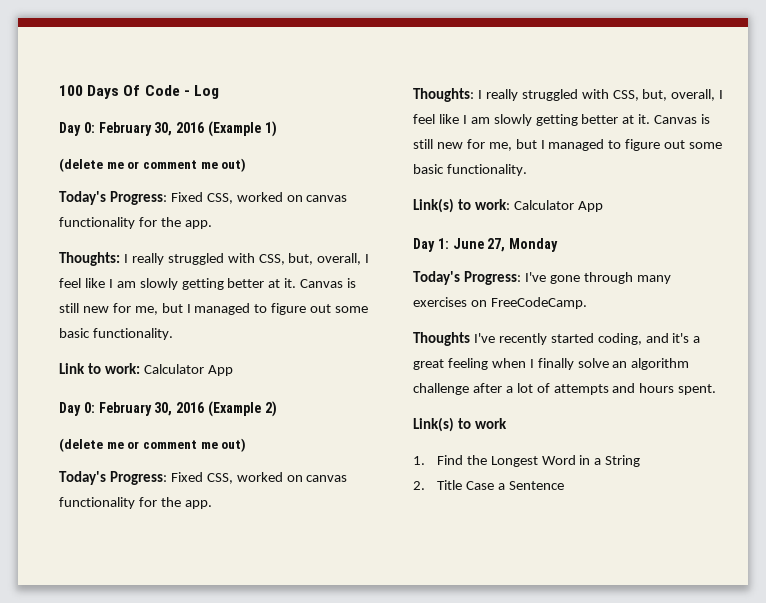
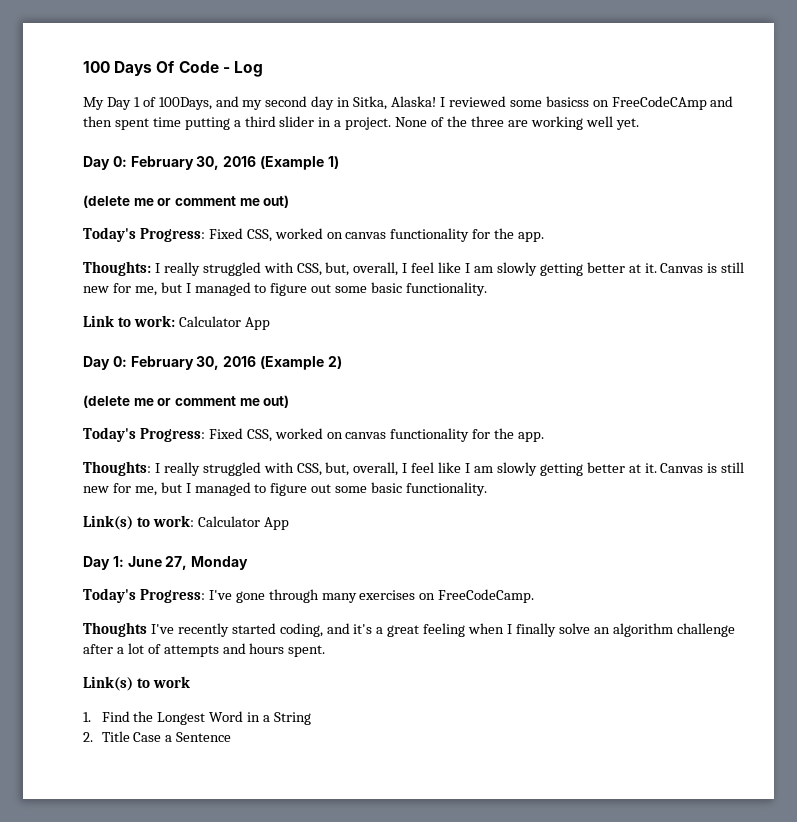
+ My Day 1 of 100Days, and my second day in Sitka, Alaska! I reviewed some basicss on FreeCodeCAmp and then spent time putting a third slider in a project. None of the three are working well yet.

